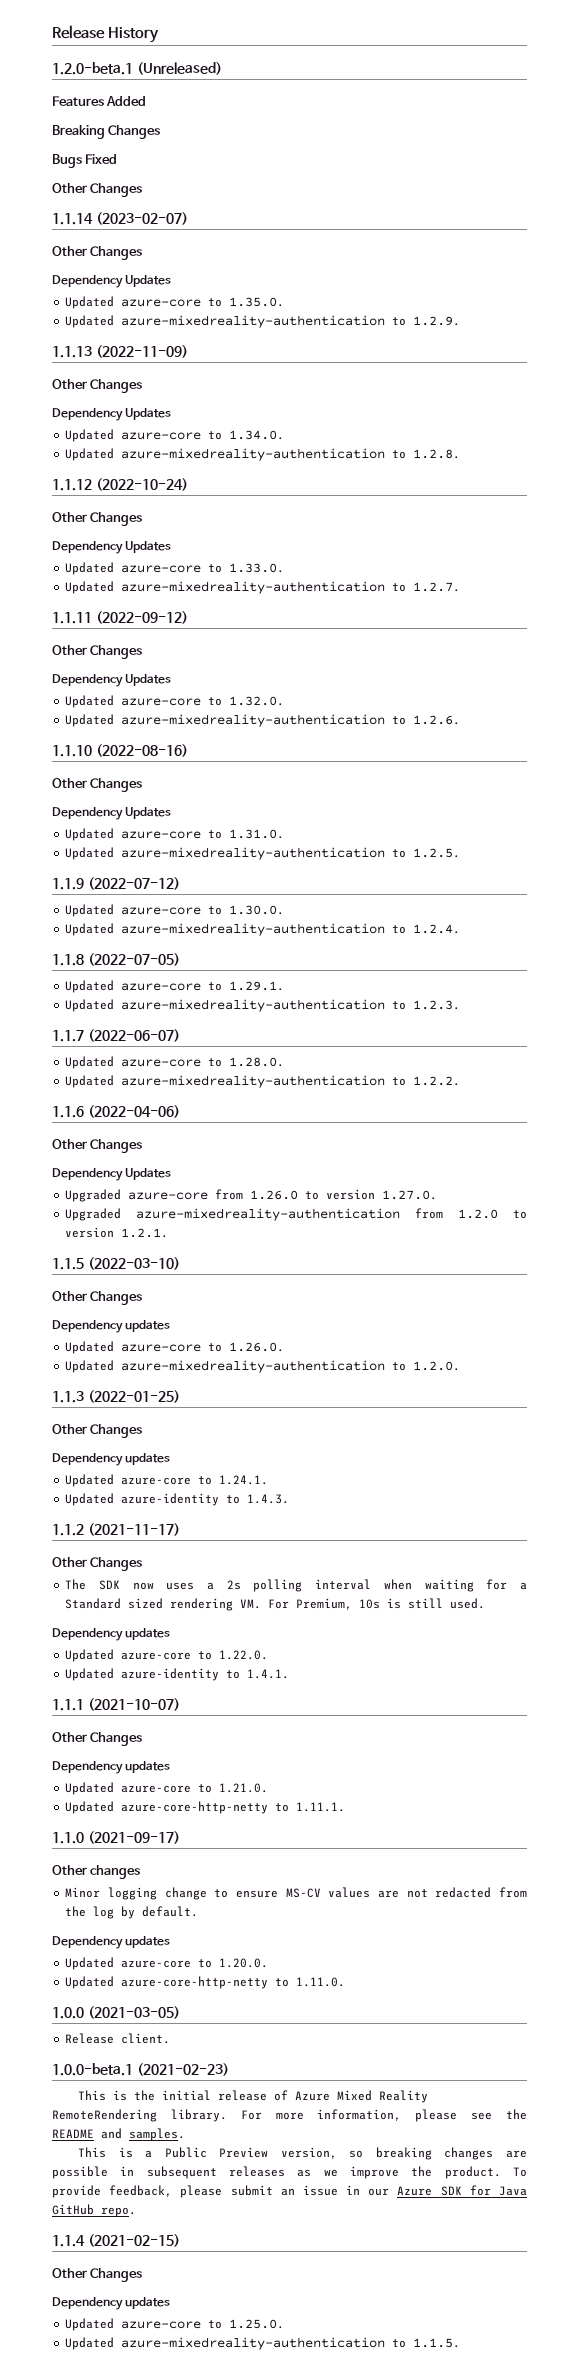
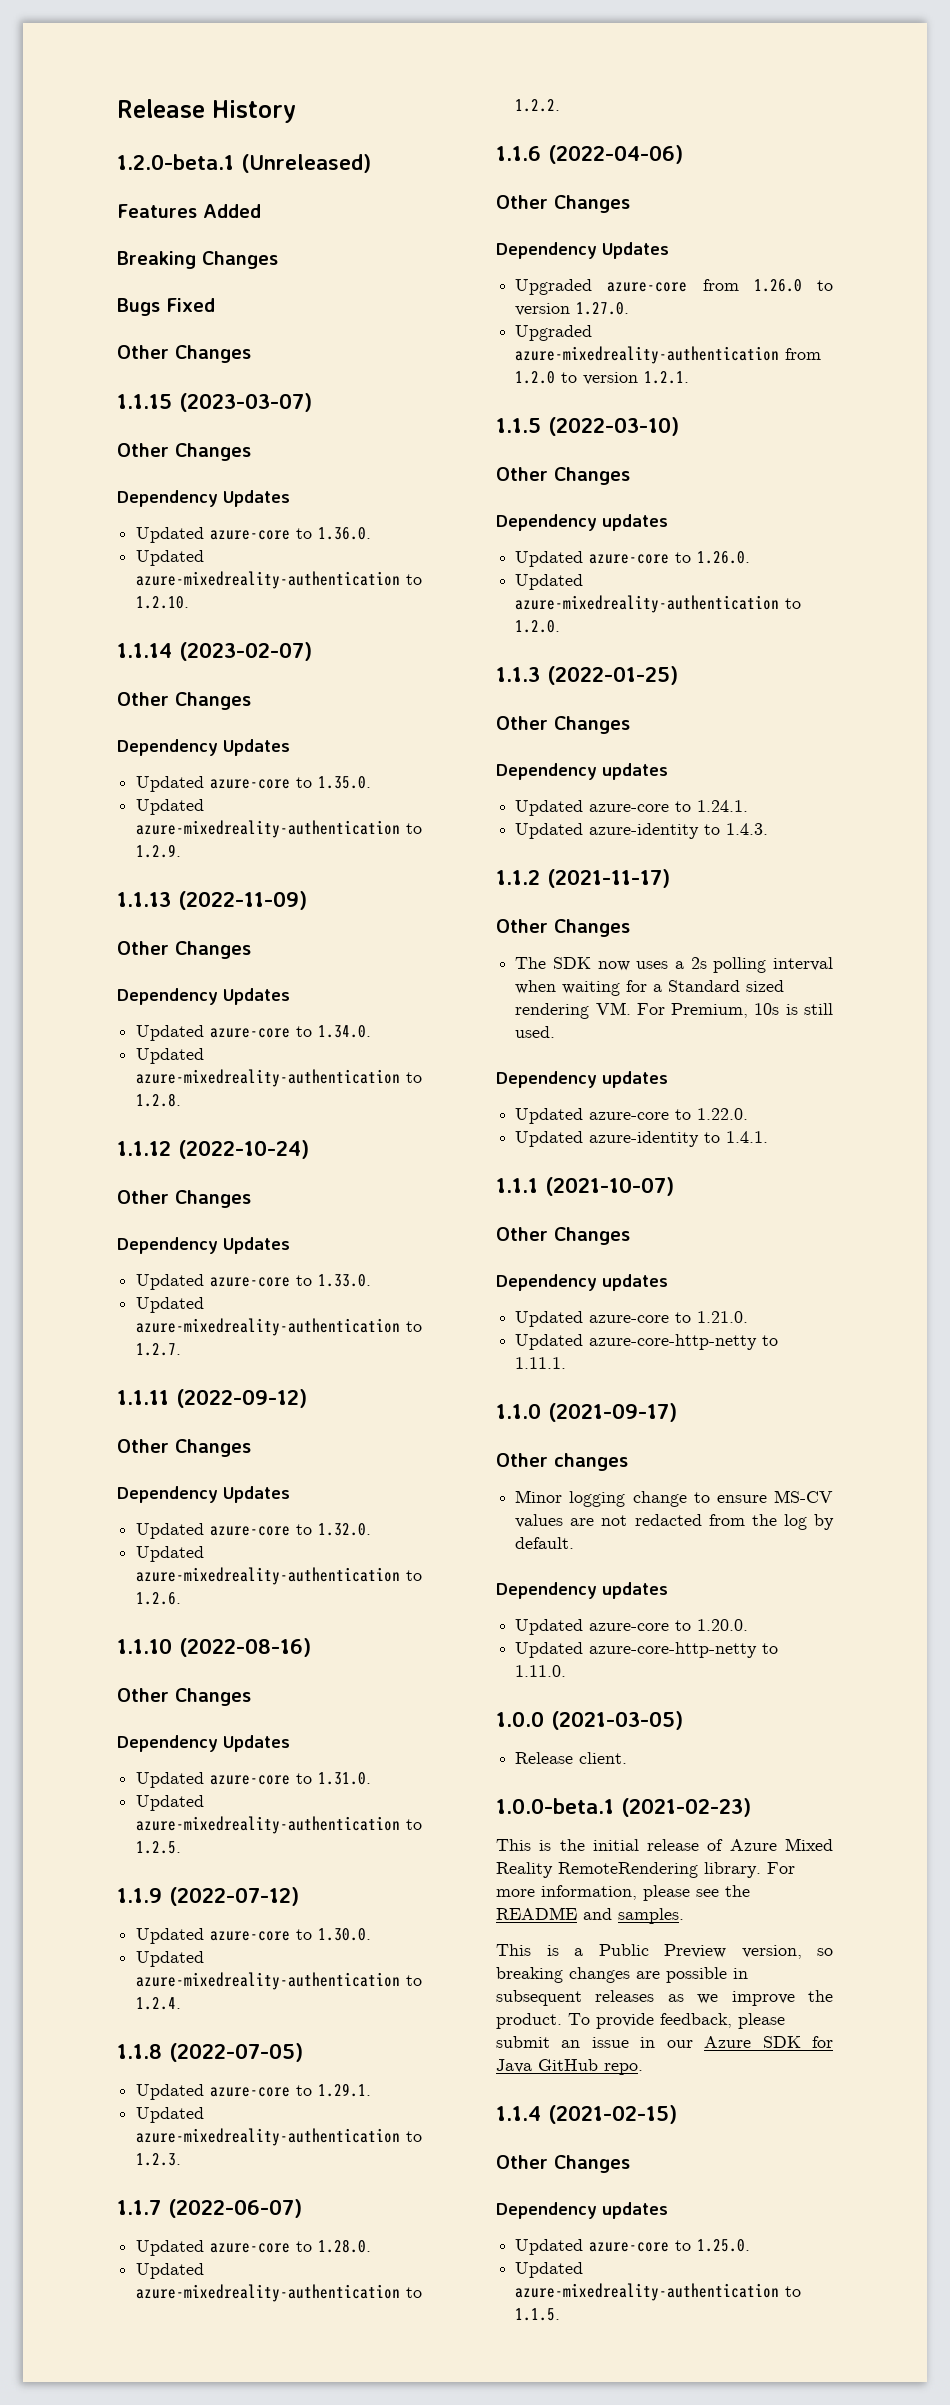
+ 1.1.15 (2023-03-07)
+ Other Changes
+ Dependency Updates
+ Updated azure-core to 1.36.0.
+ Updated azure-mixedreality-authentication to 1.2.10.

